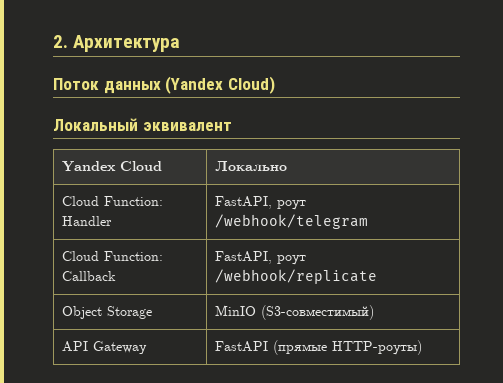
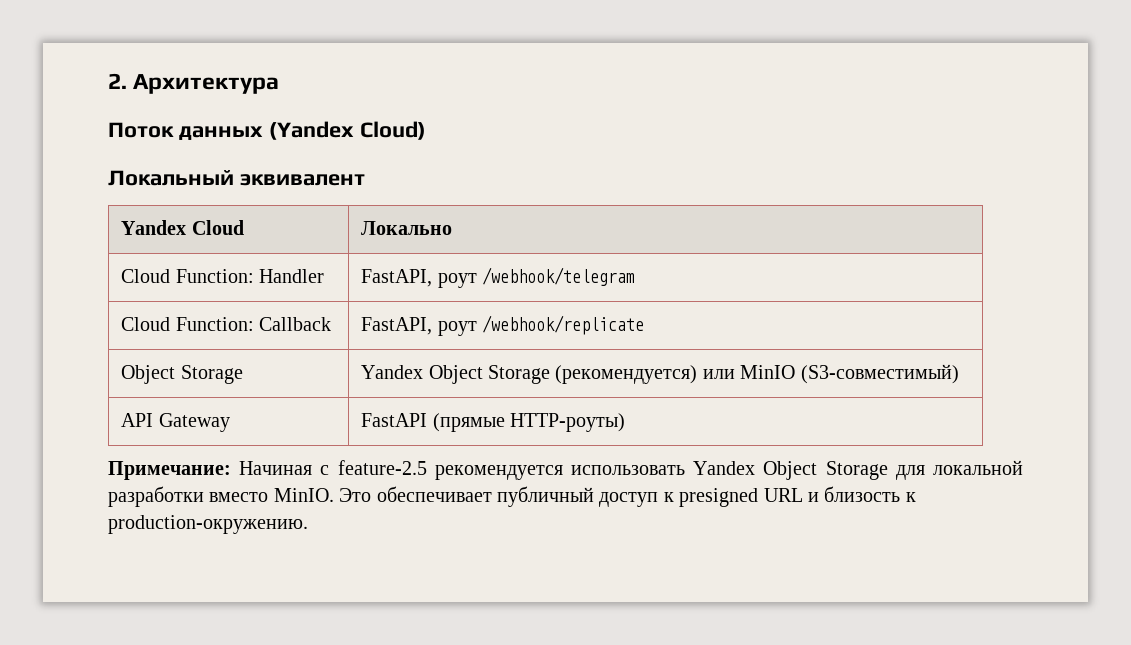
- Object Storage | MinIO (S3-совместимый)
+ Object Storage | Yandex Object Storage (рекомендуется) или MinIO (S3-совместимый)
+ Примечание: Начиная с feature-2.5 рекомендуется использовать Yandex Object Storage для локальной разработки вместо MinIO. Это обеспечивает публичный доступ к presigned URL и близость к production-окружению.

